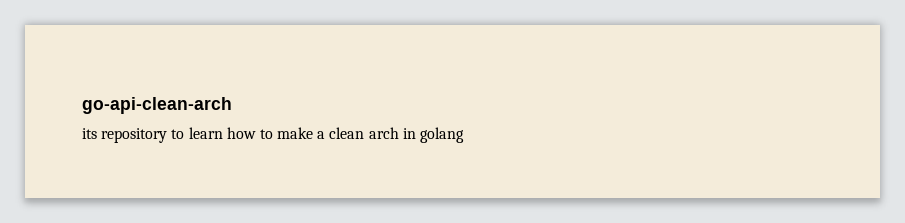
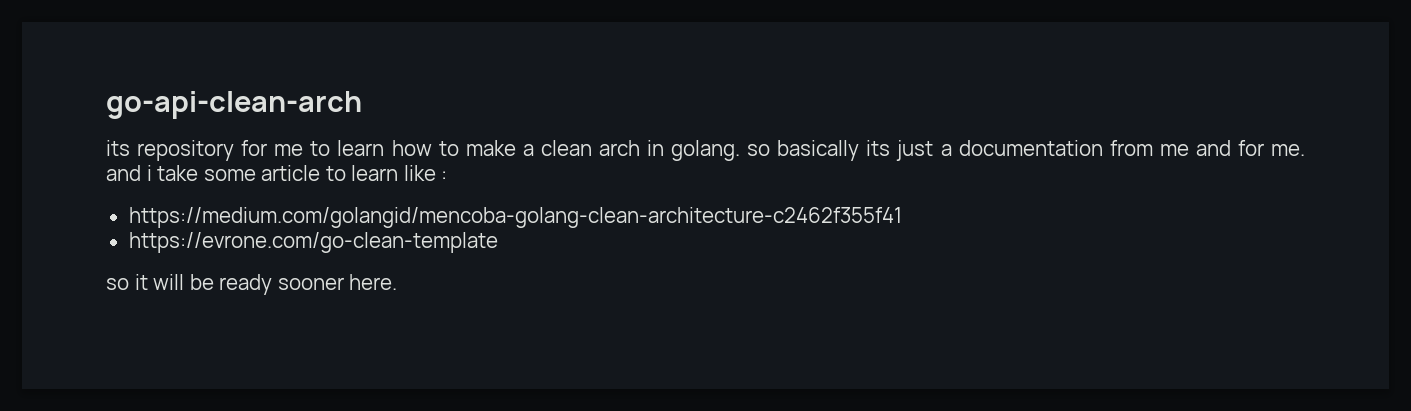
- its repository to learn how to make a clean arch in golang
+ its repository for me to learn how to make a clean arch in golang. so basically its just a documentation from me and for me. and i take some article to learn like :
+ https://medium.com/golangid/mencoba-golang-clean-architecture-c2462f355f41
+ https://evrone.com/go-clean-template
+ so it will be ready sooner here.

